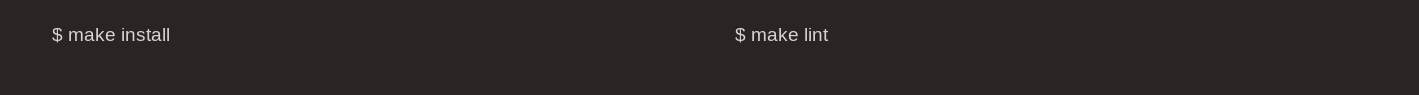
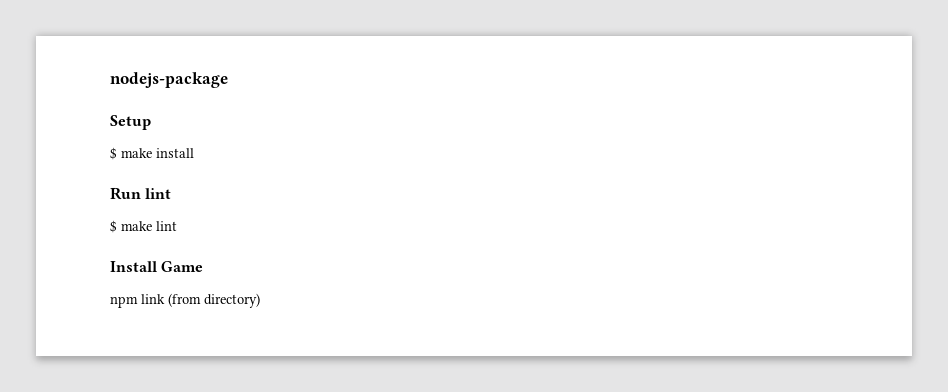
+ nodejs-package
+ Setup
+ Run lint
+ Install Game
+ npm link (from directory)

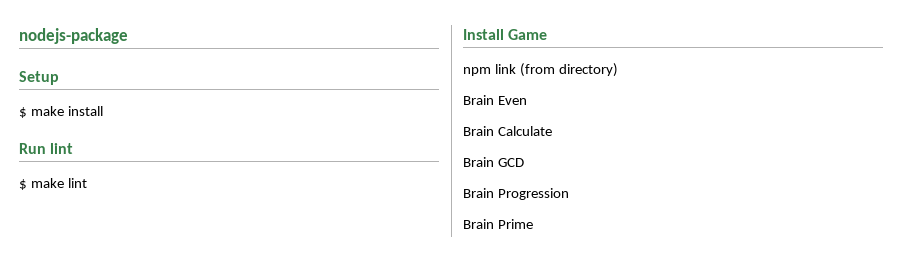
+ Brain Even
+ Brain Calculate
+ Brain GCD
+ Brain Progression
+ Brain Prime

